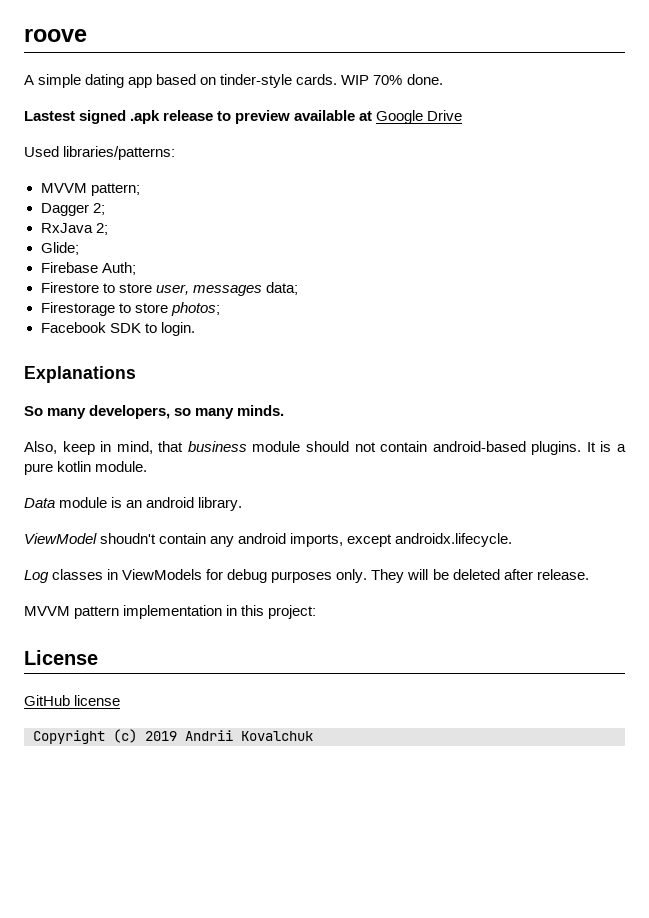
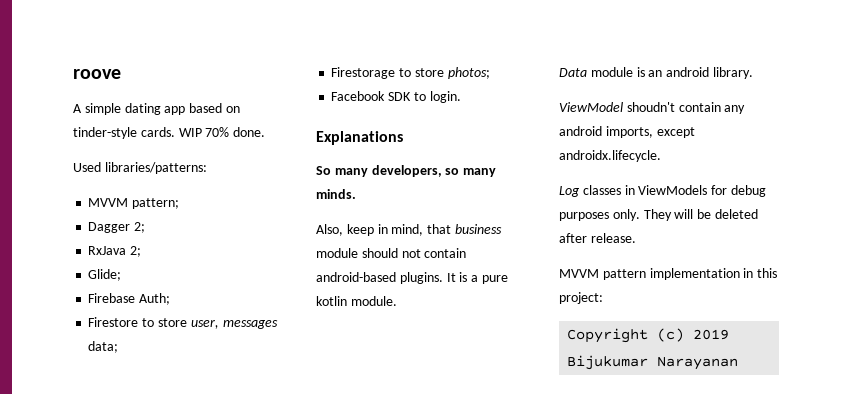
- Lastest signed .apk release to preview available at Google Drive
- License
- GitHub license
- Copyright (c) 2019 Andrii Kovalchuk
+ Copyright (c) 2019 Bijukumar Narayanan

